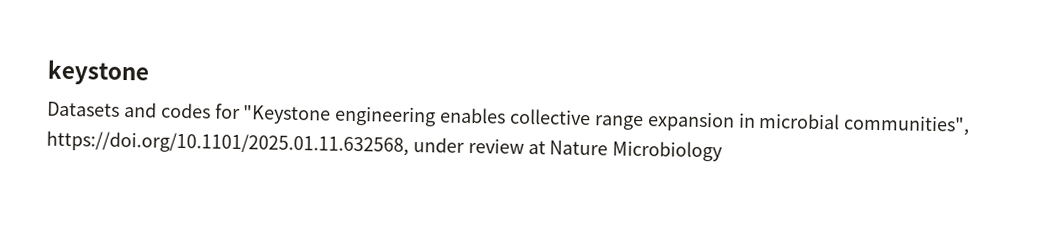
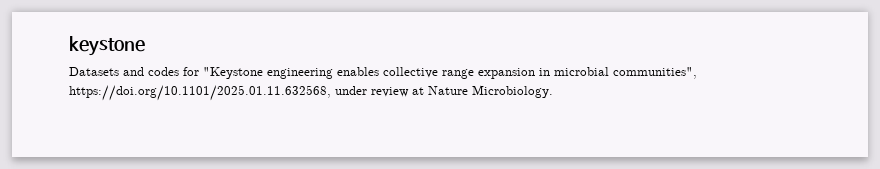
- Datasets and codes for "Keystone engineering enables collective range expansion in microbial communities", https://doi.org/10.1101/2025.01.11.632568, under review at Nature Microbiology
+ Datasets and codes for "Keystone engineering enables collective range expansion in microbial communities", https://doi.org/10.1101/2025.01.11.632568, under review at Nature Microbiology.

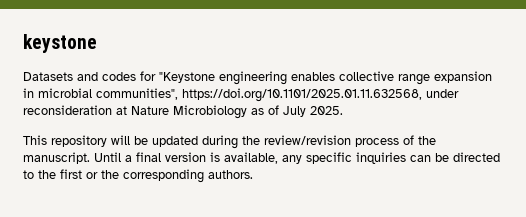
- Datasets and codes for "Keystone engineering enables collective range expansion in microbial communities", https://doi.org/10.1101/2025.01.11.632568, under review at Nature Microbiology.
+ Datasets and codes for "Keystone engineering enables collective range expansion in microbial communities", https://doi.org/10.1101/2025.01.11.632568, under reconsideration at Nature Microbiology as of July 2025.
+ This repository will be updated during the review/revision process of the manuscript. Until a final version is available, any specific inquiries can be directed to the first or the corresponding authors.

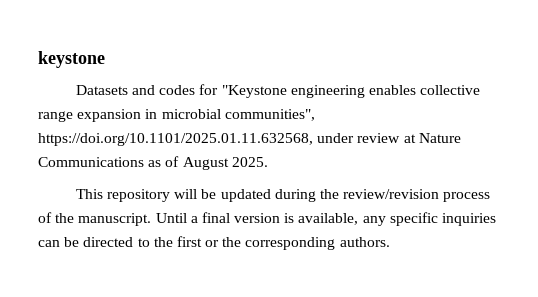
- Datasets and codes for "Keystone engineering enables collective range expansion in microbial communities", https://doi.org/10.1101/2025.01.11.632568, under reconsideration at Nature Microbiology as of July 2025.
+ Datasets and codes for "Keystone engineering enables collective range expansion in microbial communities", https://doi.org/10.1101/2025.01.11.632568, under review at Nature Communications as of August 2025.

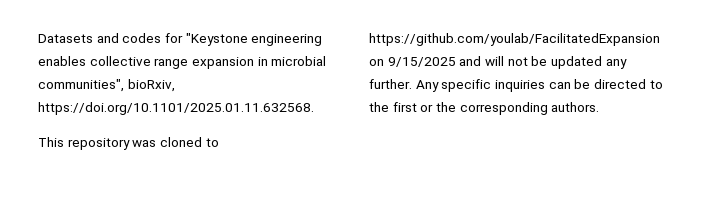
- keystone
- Datasets and codes for "Keystone engineering enables collective range expansion in microbial communities", https://doi.org/10.1101/2025.01.11.632568, under review at Nature Communications as of August 2025.
- This repository will be updated during the review/revision process of the manuscript. Until a final version is available, any specific inquiries can be directed to the first or the corresponding authors.
+ Datasets and codes for "Keystone engineering enables collective range expansion in microbial communities", bioRxiv, https://doi.org/10.1101/2025.01.11.632568.
+ This repository was cloned to https://github.com/youlab/FacilitatedExpansion on 9/15/2025 and will not be updated any further. Any specific inquiries can be directed to the first or the corresponding authors.

